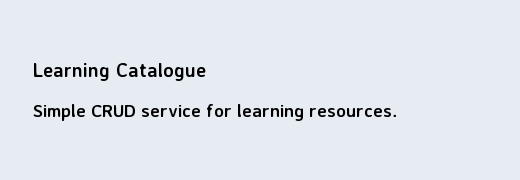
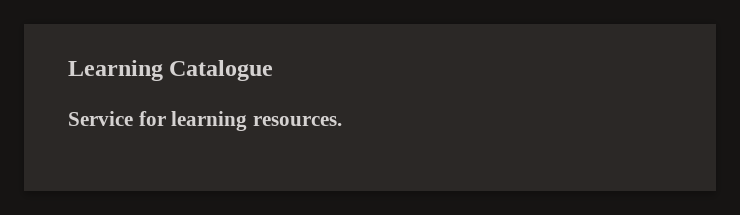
- Simple CRUD service for learning resources.
+ Service for learning resources.

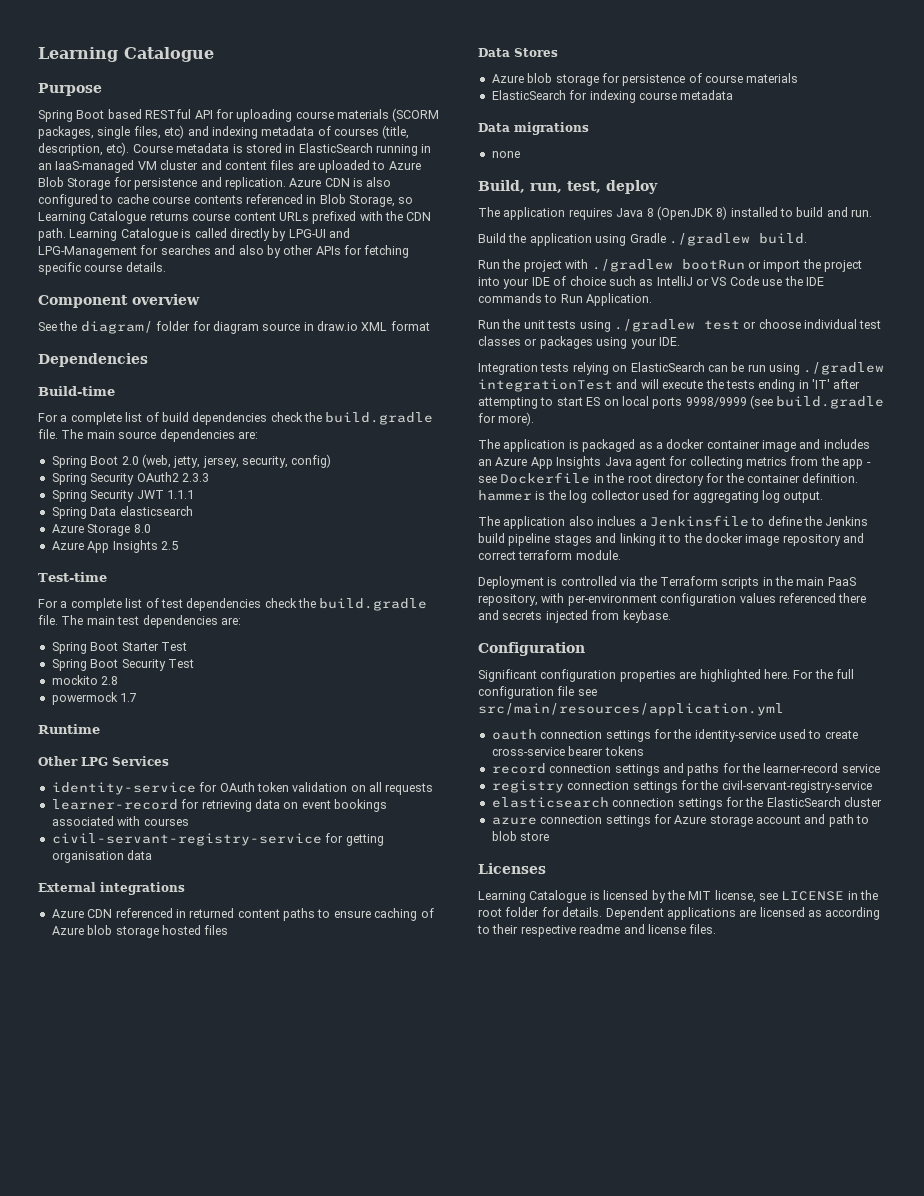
- Service for learning resources.
+ Purpose
+ Spring Boot based RESTful API for uploading course materials (SCORM packages, single files, etc) and indexing metadata of courses (title, description, etc). Course metadata is stored in ElasticSearch running in an IaaS-managed VM cluster and content files are uploaded to Azure Blob Storage for persistence and replication. Azure CDN is also configured to cache course contents referenced in Blob Storage, so Learning Catalogue returns course content URLs prefixed with the CDN path. Learning Catalogue is called directly by LPG-UI and LPG-Management for searches and also by other APIs for fetching specific course details.
+ Component overview
+ See the diagram/ folder for diagram source in draw.io XML format
+ Dependencies
+ Build-time
+ For a complete list of build dependencies check the build.gradle file. The main source dependencies are:
+ Spring Boot 2.0 (web, jetty, jersey, security, config)
+ Spring Security OAuth2 2.3.3
+ Spring Security JWT 1.1.1
+ Spring Data elasticsearch
+ Azure Storage 8.0
+ Azure App Insights 2.5
+ Test-time
+ For a complete list of test dependencies check the build.gradle file. The main test dependencies are:
+ Spring Boot Starter Test
+ Spring Boot Security Test
+ mockito 2.8
+ powermock 1.7
+ Runtime
+ Other LPG Services
+ identity-service for OAuth token validation on all requests
+ learner-record for retrieving data on event bookings associated with courses
+ civil-servant-registry-service for getting organisation data
+ External integrations
+ Azure CDN referenced in returned content paths to ensure caching of Azure blob storage hosted files
+ Data Stores
+ Azure blob storage for persistence of course materials
+ ElasticSearch for indexing course metadata
+ Data migrations
+ none
+ Build, run, test, deploy
+ The application requires Java 8 (OpenJDK 8) installed to build and run.
+ Build the application using Gradle ./gradlew build.
+ Run the project with ./gradlew bootRun or import the project into your IDE of choice such as IntelliJ or VS Code use the IDE commands to Run Application.
+ Run the unit tests using ./gradlew test or choose individual test classes or packages using your IDE.
+ Integration tests relying on ElasticSearch can be run using ./gradlew integrationTest and will execute the tests ending in 'IT' after attempting to start ES on local ports 9998/9999 (see build.gradle for more).
+ The application is packaged as a docker container image and includes an Azure App Insights Java agent for collecting metrics from the app - see Dockerfile in the root directory for the container definition. hammer is the log collector used for aggregating log output.
+ The application also inclues a Jenkinsfile to define the Jenkins build pipeline stages and linking it to the docker image repository and correct terraform module.
+ Deployment is controlled via the Terraform scripts in the main PaaS repository, with per-environment configuration values referenced there and secrets injected from keybase.
+ Configuration
+ Significant configuration properties are highlighted here. For the full configuration file see src/main/resources/application.yml
+ oauth connection settings for the identity-service used to create cross-service bearer tokens
+ record connection settings and paths for the learner-record service
+ registry connection settings for the civil-servant-registry-service
+ elasticsearch connection settings for the ElasticSearch cluster
+ azure connection settings for Azure storage account and path to blob store
+ Licenses
+ Learning Catalogue is licensed by the MIT license, see LICENSE in the root folder for details. Dependent applications are licensed as according to their respective readme and license files.

